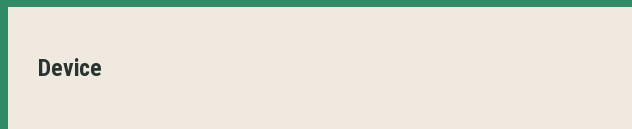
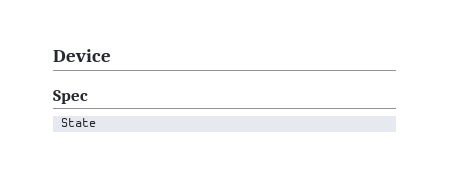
+ Spec
+ State

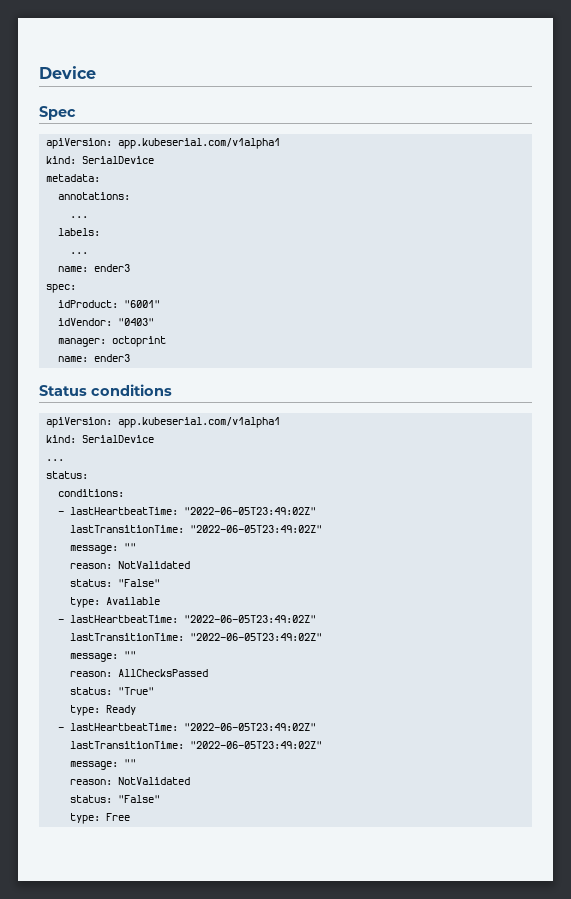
  Spec
- State
+ apiVersion: app.kubeserial.com/v1alpha1
+ kind: SerialDevice
+ metadata:
+ annotations:
+ ...
+ labels:
+ ...
+ name: ender3
+ spec:
+ idProduct: "6001"
+ idVendor: "0403"
+ manager: octoprint
+ name: ender3
+ Status conditions
+ apiVersion: app.kubeserial.com/v1alpha1
+ kind: SerialDevice
+ ...
+ status:
+ conditions:
+ - lastHeartbeatTime: "2022-06-05T23:49:02Z"
+ lastTransitionTime: "2022-06-05T23:49:02Z"
+ message: ""
+ reason: NotValidated
+ status: "False"
+ type: Available
+ - lastHeartbeatTime: "2022-06-05T23:49:02Z"
+ lastTransitionTime: "2022-06-05T23:49:02Z"
+ message: ""
+ reason: AllChecksPassed
+ status: "True"
+ type: Ready
+ - lastHeartbeatTime: "2022-06-05T23:49:02Z"
+ lastTransitionTime: "2022-06-05T23:49:02Z"
+ message: ""
+ reason: NotValidated
+ status: "False"
+ type: Free

